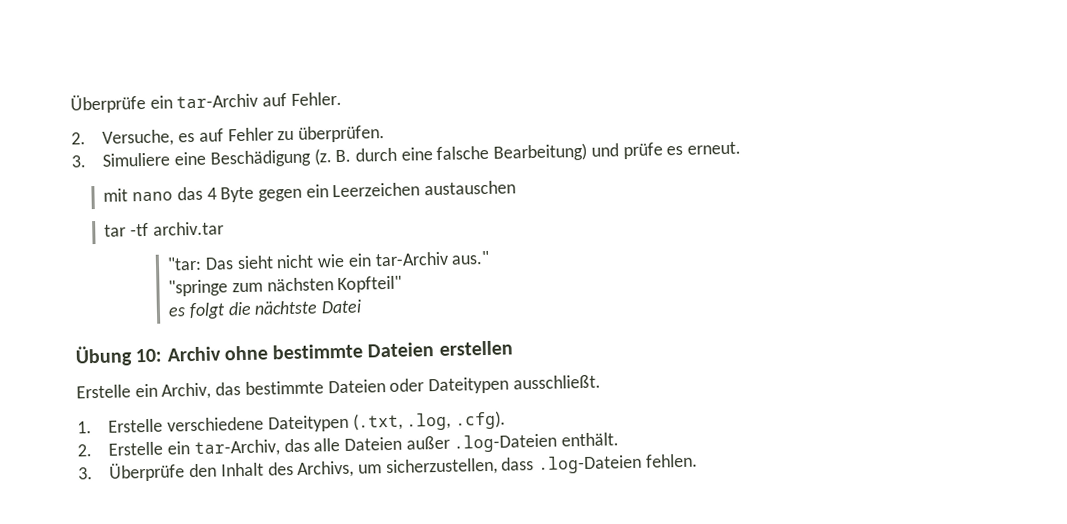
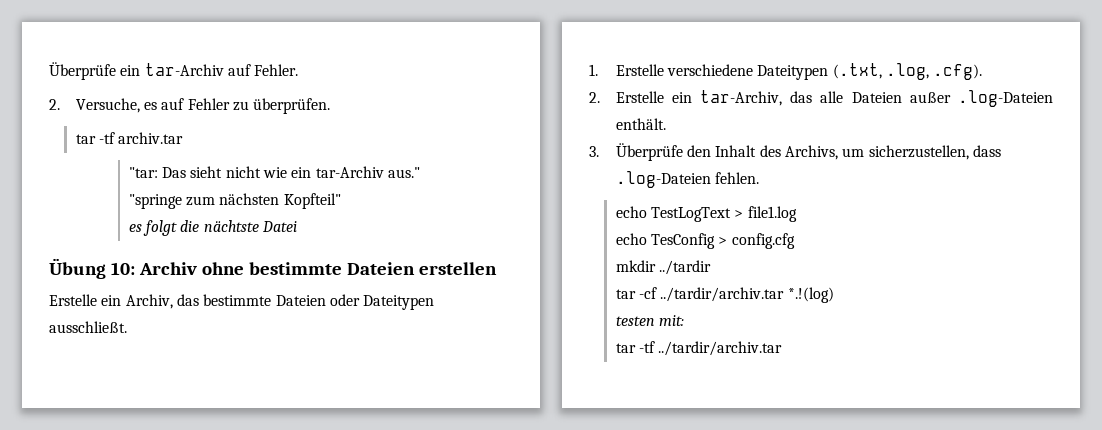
- 3. Simuliere eine Beschädigung (z. B. durch eine falsche Bearbeitung) und prüfe es erneut.
- mit nano das 4 Byte gegen ein Leerzeichen austauschen
+ echo TestLogText > file1.log
+ echo TesConfig > config.cfg
+ mkdir ../tardir
+ tar -cf ../tardir/archiv.tar *.!(log)
+ testen mit:
+ tar -tf ../tardir/archiv.tar

